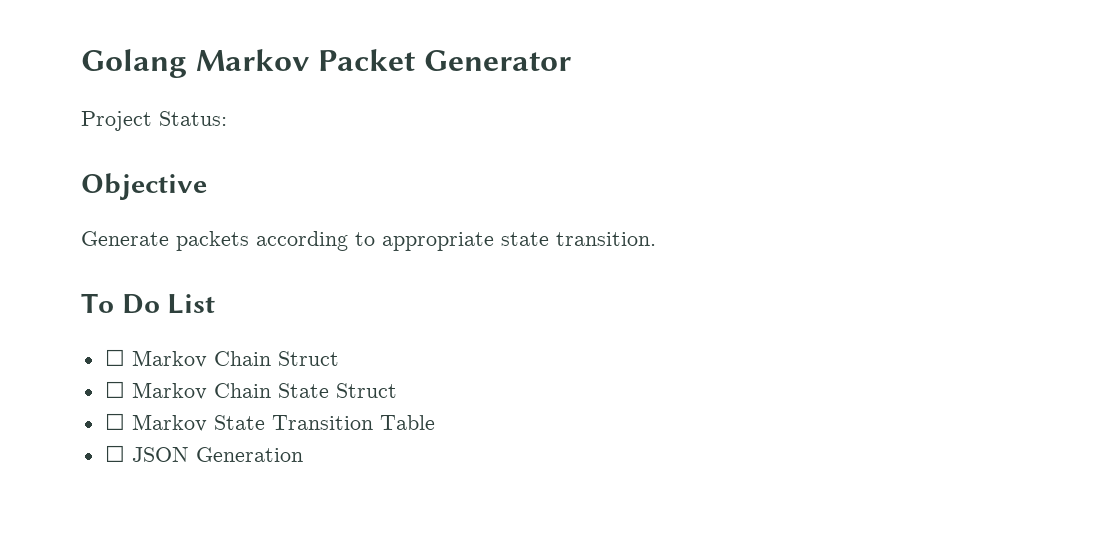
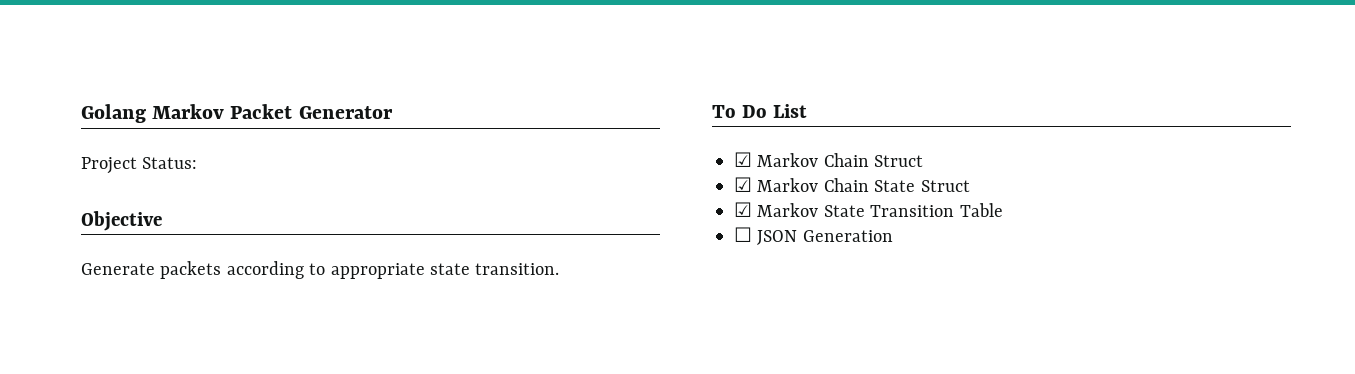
- ☐ Markov Chain Struct
+ ☑ Markov Chain Struct
- ☐ Markov Chain State Struct
+ ☑ Markov Chain State Struct
- ☐ Markov State Transition Table
+ ☑ Markov State Transition Table

